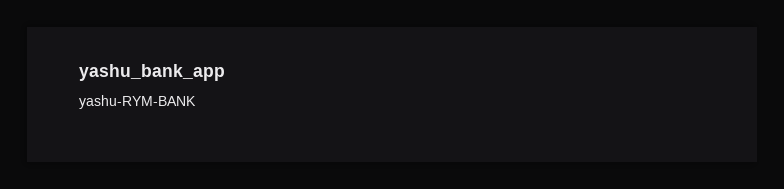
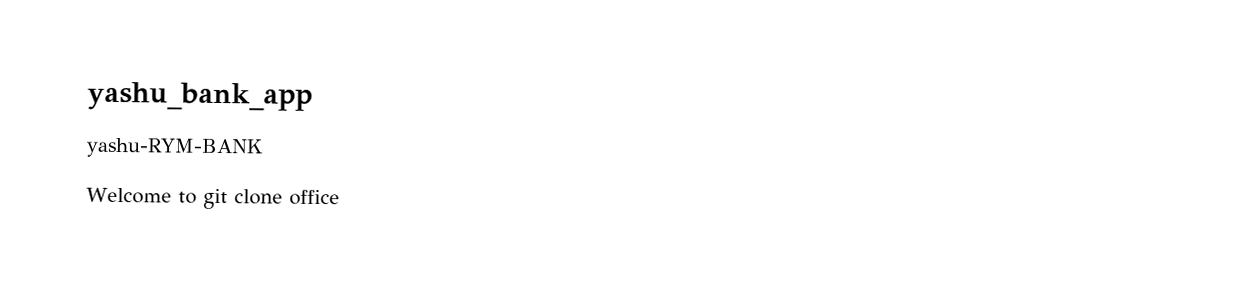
+ Welcome to git clone office

